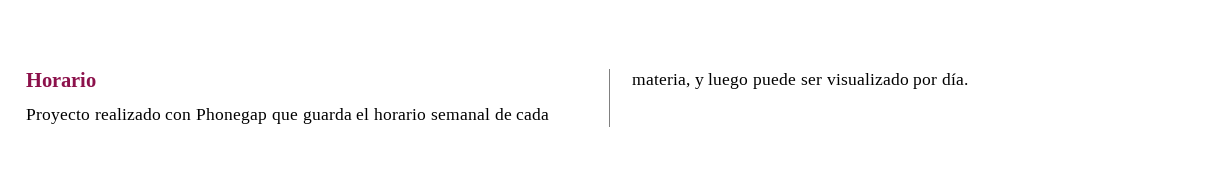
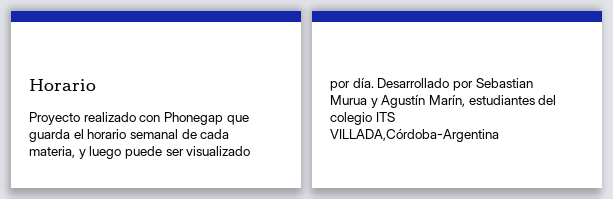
+ Desarrollado por Sebastian Murua y Agustín Marín, estudiantes del colegio ITS VILLADA,Córdoba-Argentina

